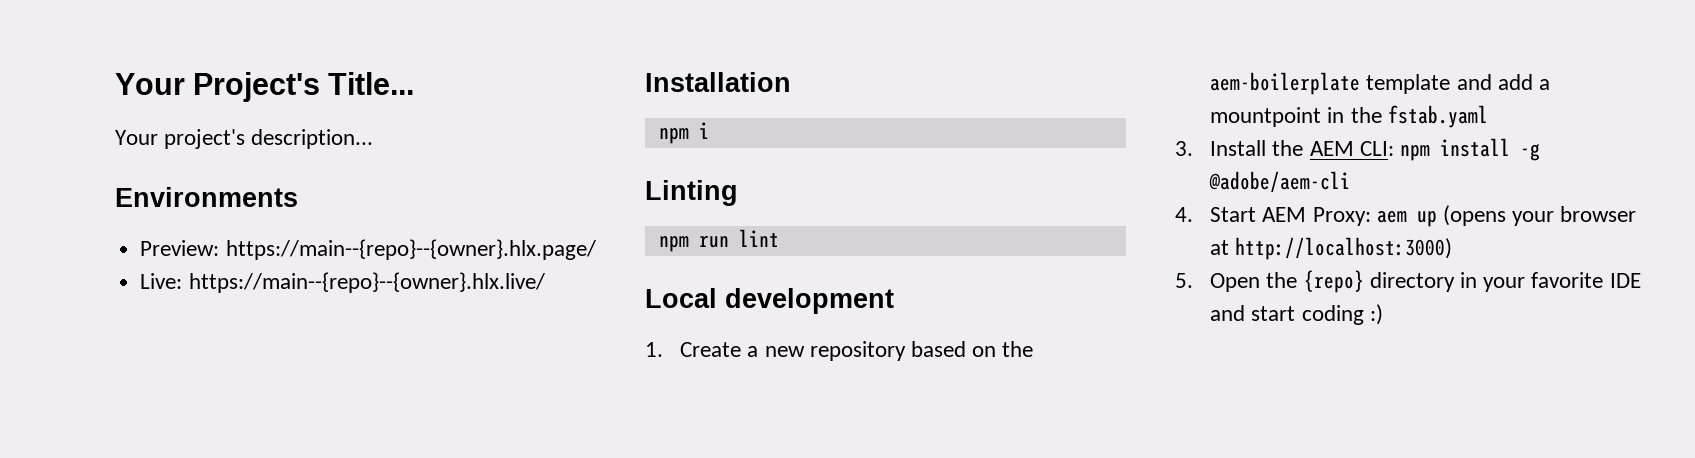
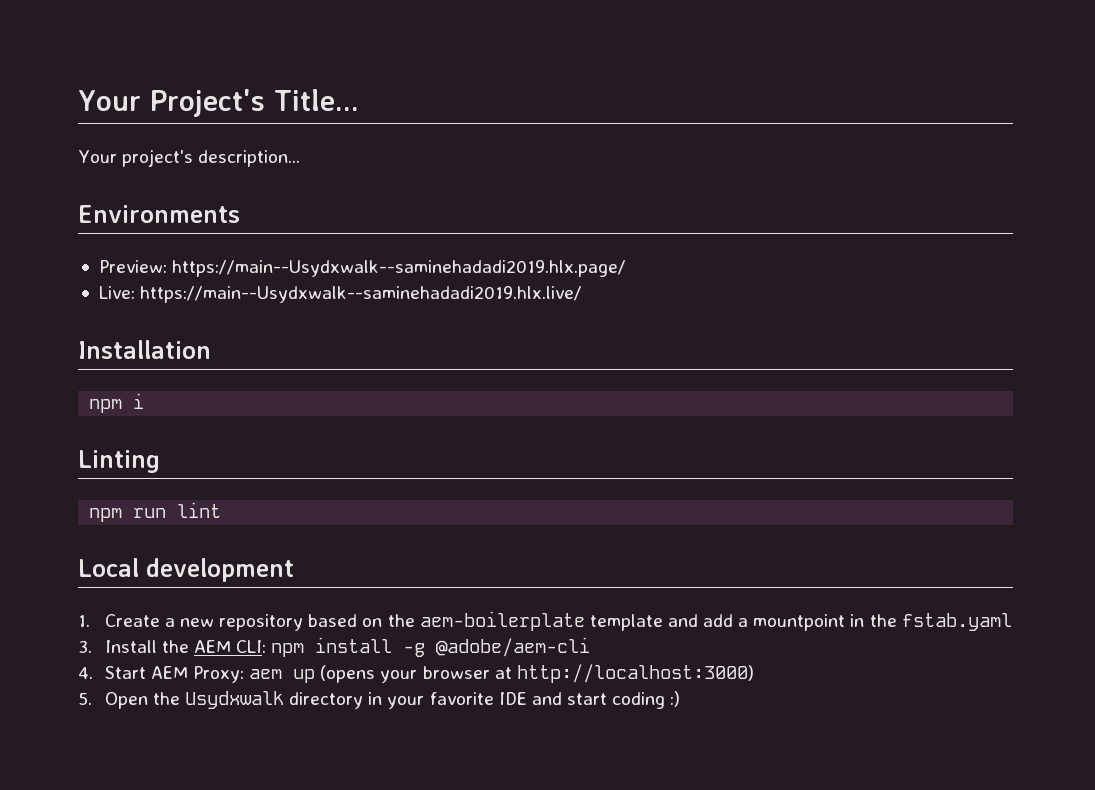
- Preview: https://main--{repo}--{owner}.hlx.page/
+ Preview: https://main--Usydxwalk--saminehadadi2019.hlx.page/
- Live: https://main--{repo}--{owner}.hlx.live/
+ Live: https://main--Usydxwalk--saminehadadi2019.hlx.live/
- 5. Open the {repo} directory in your favorite IDE and start coding :)
+ 5. Open the Usydxwalk directory in your favorite IDE and start coding :)

